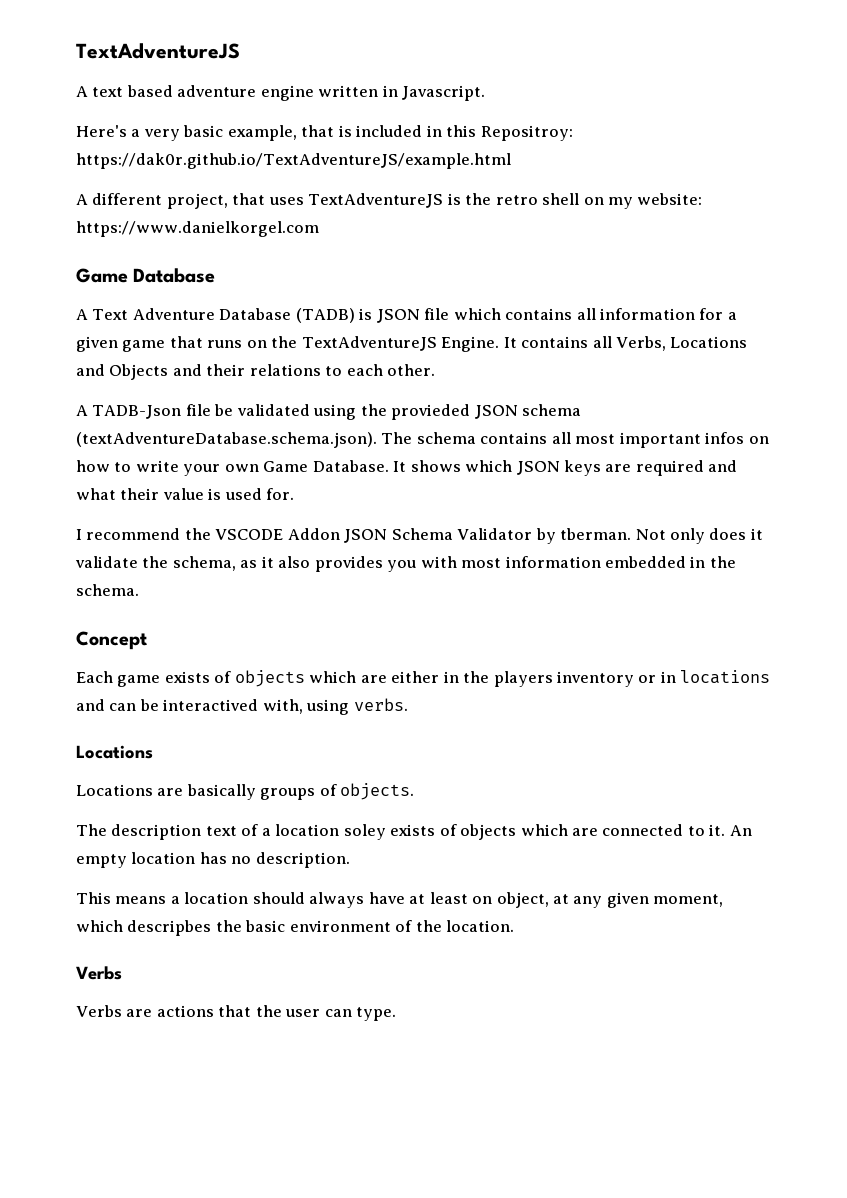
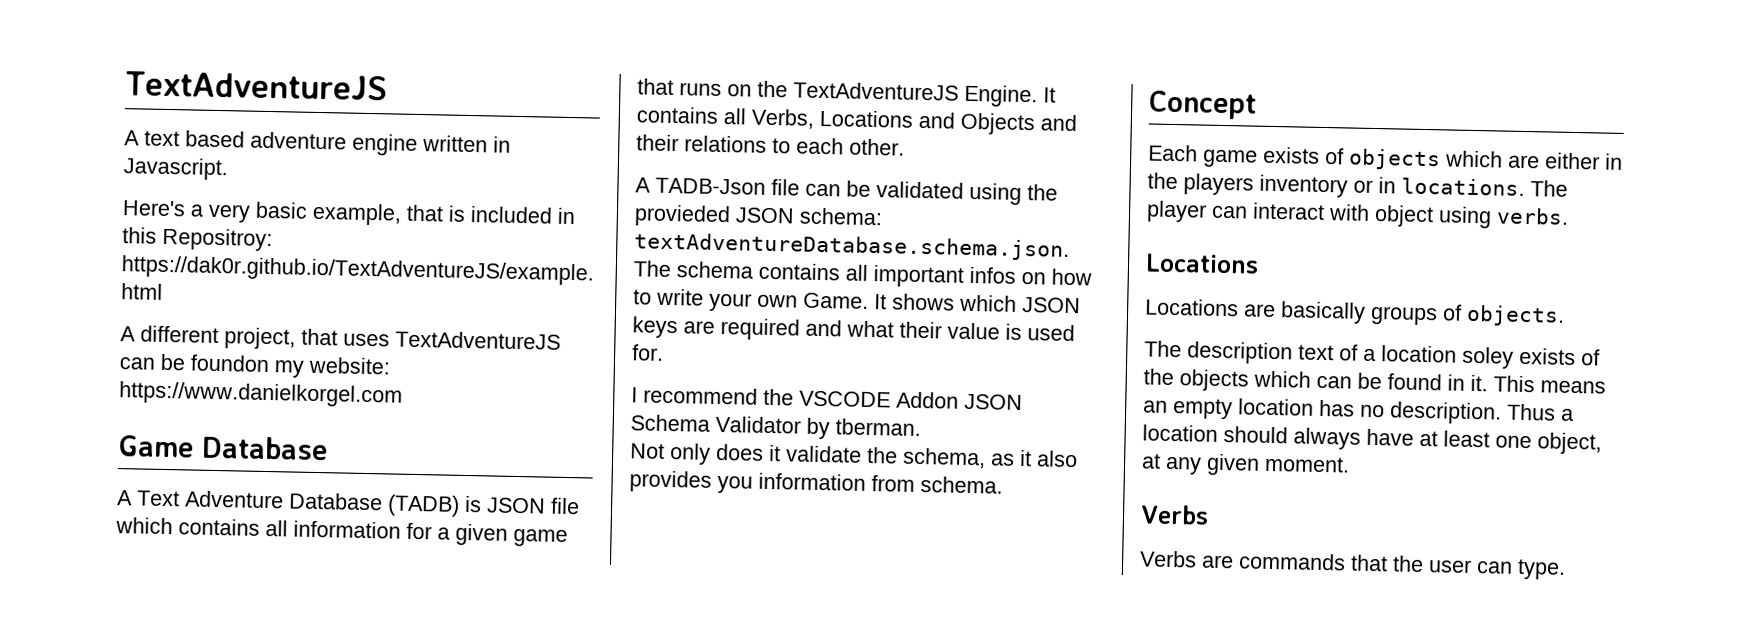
- A different project, that uses TextAdventureJS is the retro shell on my website: https://www.danielkorgel.com
+ A different project, that uses TextAdventureJS can be foundon my website: https://www.danielkorgel.com
- A TADB-Json file be validated using the provieded JSON schema (textAdventureDatabase.schema.json). The schema contains all most important infos on how to write your own Game Database.
+ A TADB-Json file can be validated using the provieded JSON schema: textAdventureDatabase.schema.json. The schema contains all important infos on how to write your own Game.
- I recommend the VSCODE Addon JSON Schema Validator by tberman. Not only does it validate the schema, as it also provides you with most information embedded in the schema.
+ I recommend the VSCODE Addon JSON Schema Validator by tberman.
+ Not only does it validate the schema, as it also provides you information from schema.
- Each game exists of objects which are either in the players inventory or in locations and can be interactived with, using verbs.
+ Each game exists of objects which are either in the players inventory or in locations. The player can interact with object using verbs.
- The description text of a location soley exists of objects which are connected to it. An empty location has no description.
- This means a location should always have at least on object, at any given moment, which descripbes the basic environment of the location.
+ The description text of a location soley exists of the objects which can be found in it. This means an empty location has no description. Thus a location should always have at least one object, at any given moment.
- Verbs are actions that the user can type.
+ Verbs are commands that the user can type.

